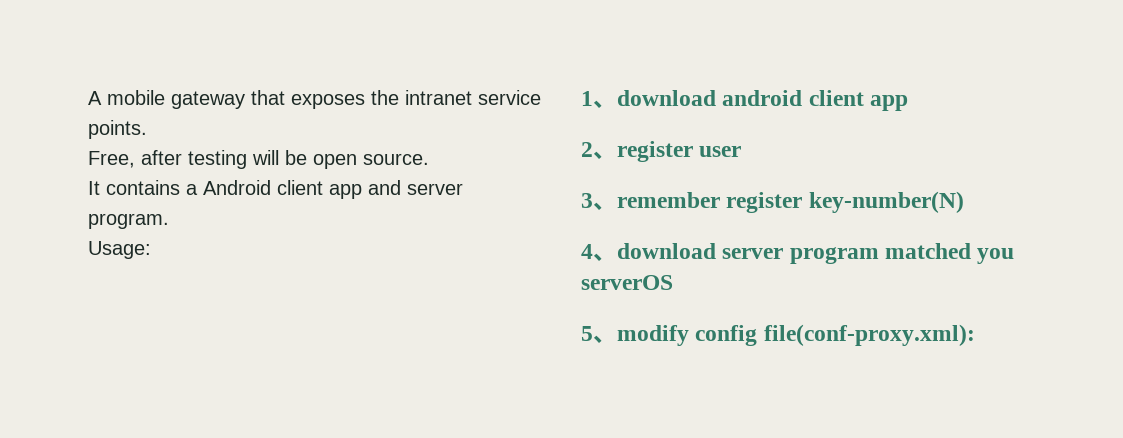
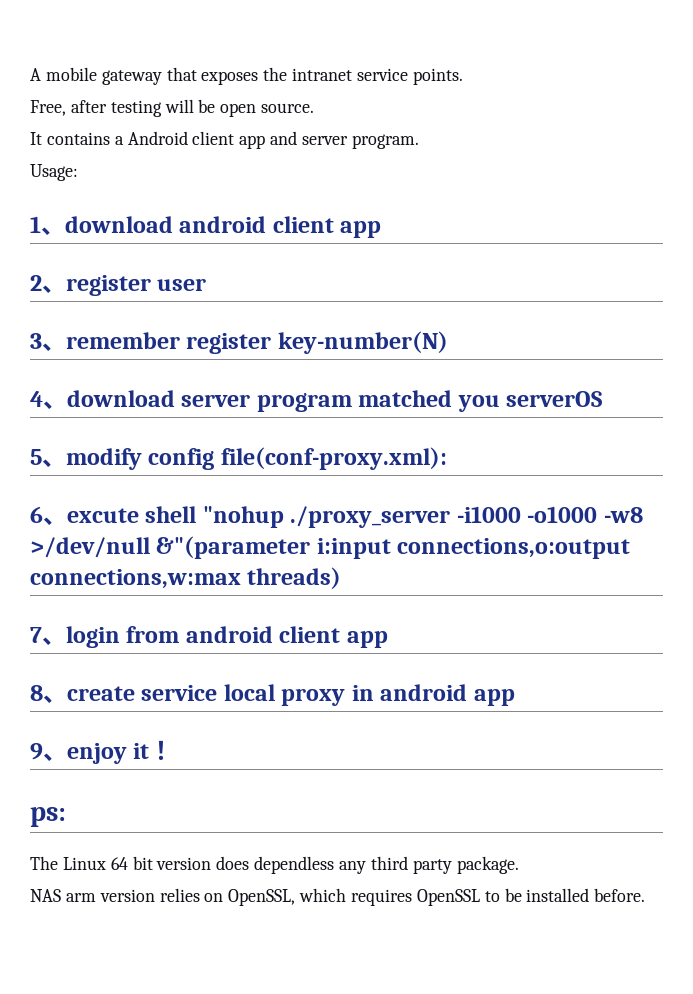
+ 6、excute shell "nohup ./proxy_server -i1000 -o1000 -w8 >/dev/null &"(parameter i:input connections,o:output connections,w:max threads)
+ 7、login from android client app
+ 8、create service local proxy in android app
+ 9、enjoy it！
+ ps:
+ The Linux 64 bit version does dependless any third party package.
+ NAS arm version relies on OpenSSL, which requires OpenSSL to be installed before.

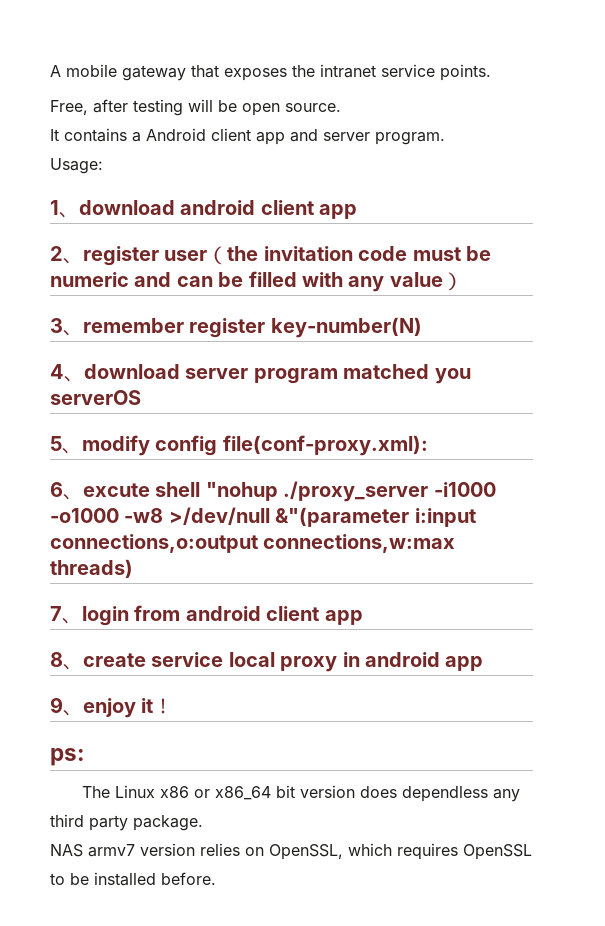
- 2、register user
+ 2、register user（the invitation code must be numeric and can be filled with any value）
- The Linux 64 bit version does dependless any third party package.
+ The Linux x86 or x86_64 bit version does dependless any third party package.
- NAS arm version relies on OpenSSL, which requires OpenSSL to be installed before.
+ NAS armv7 version relies on OpenSSL, which requires OpenSSL to be installed before.

